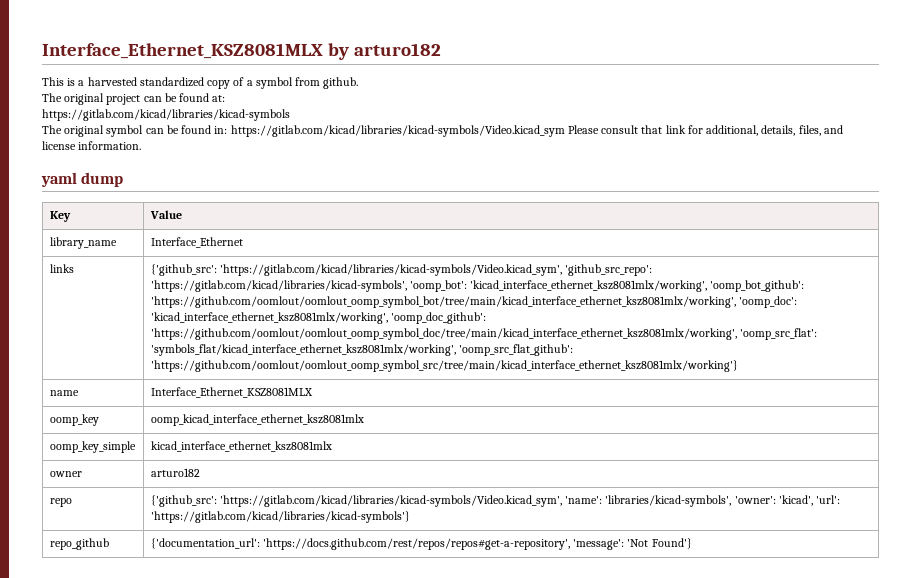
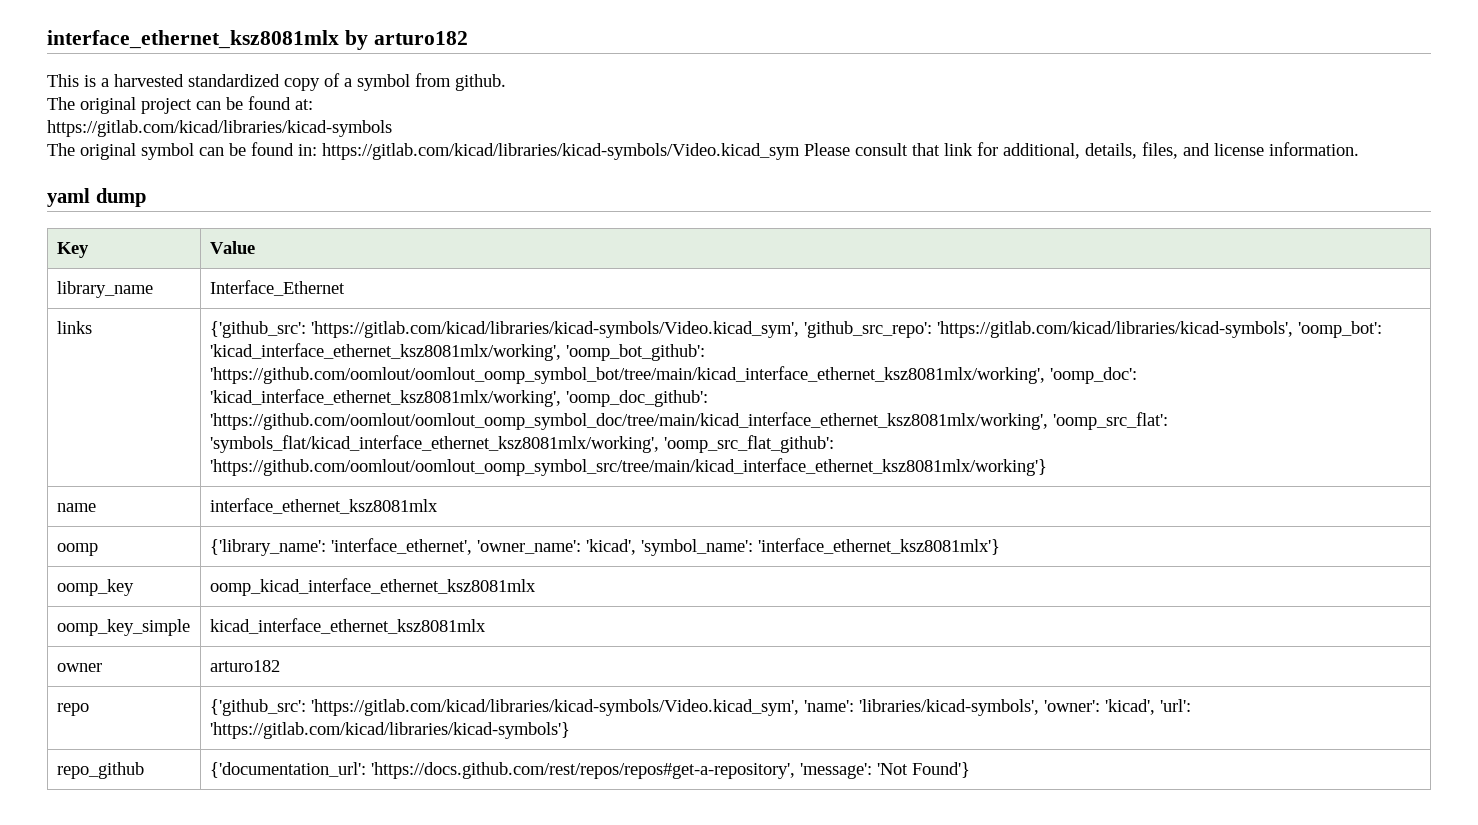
- Interface_Ethernet_KSZ8081MLX by arturo182
+ interface_ethernet_ksz8081mlx by arturo182
- name | Interface_Ethernet_KSZ8081MLX
+ name | interface_ethernet_ksz8081mlx
+ oomp | {'library_name': 'interface_ethernet', 'owner_name': 'kicad', 'symbol_name': 'interface_ethernet_ksz8081mlx'}

